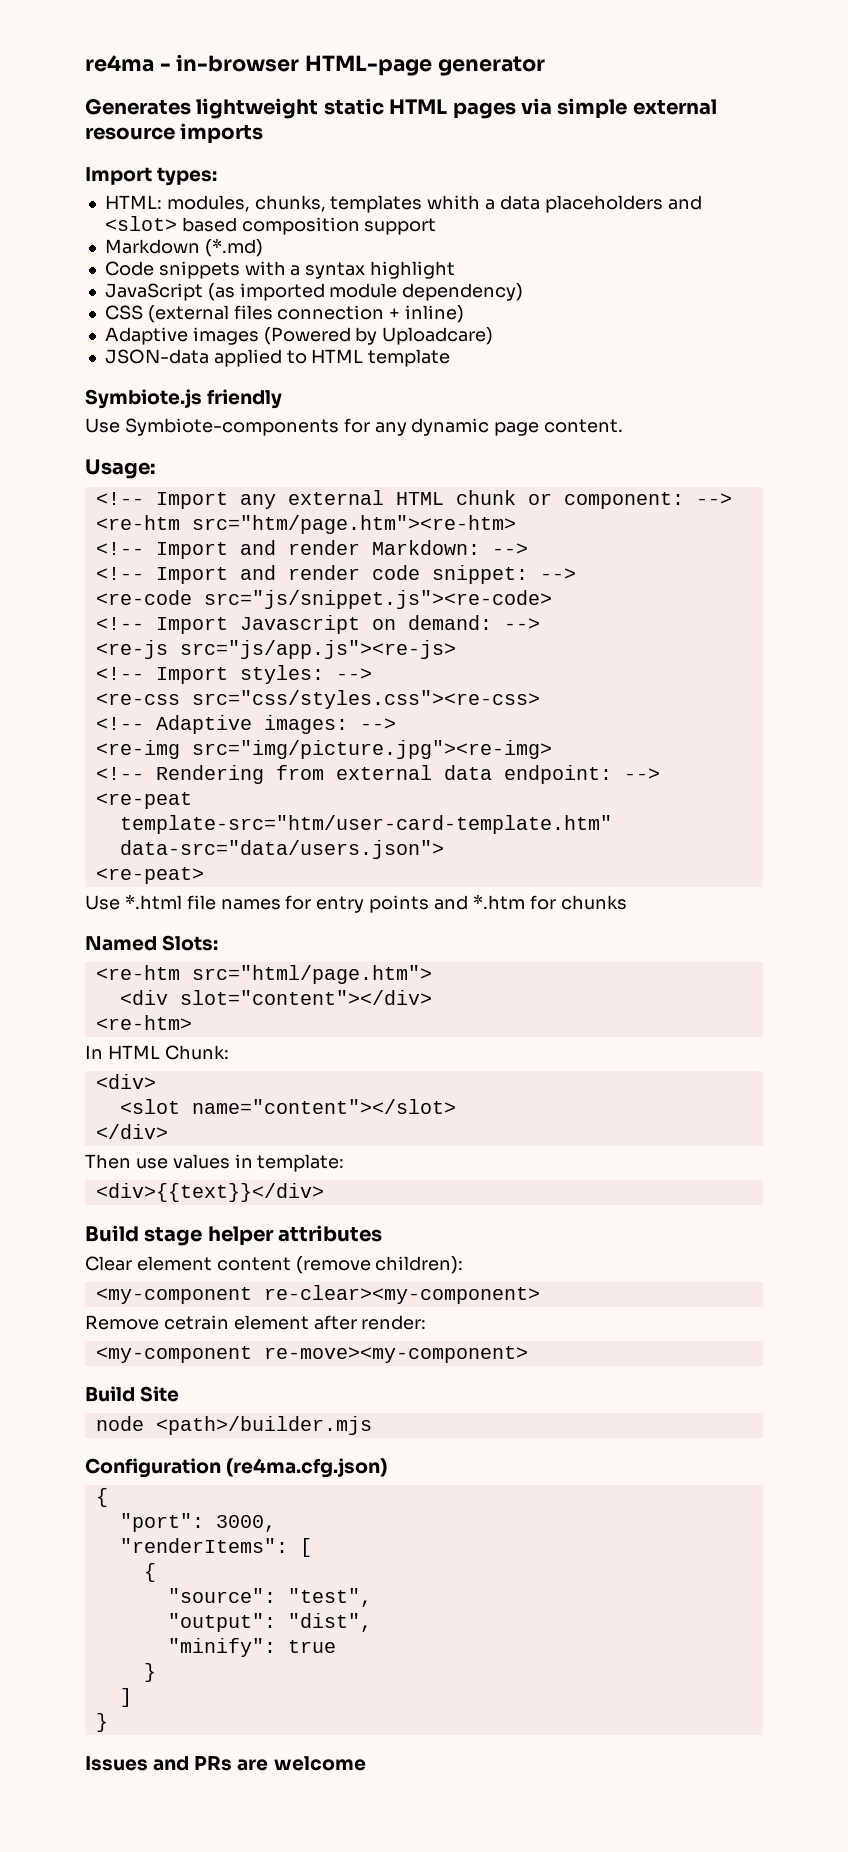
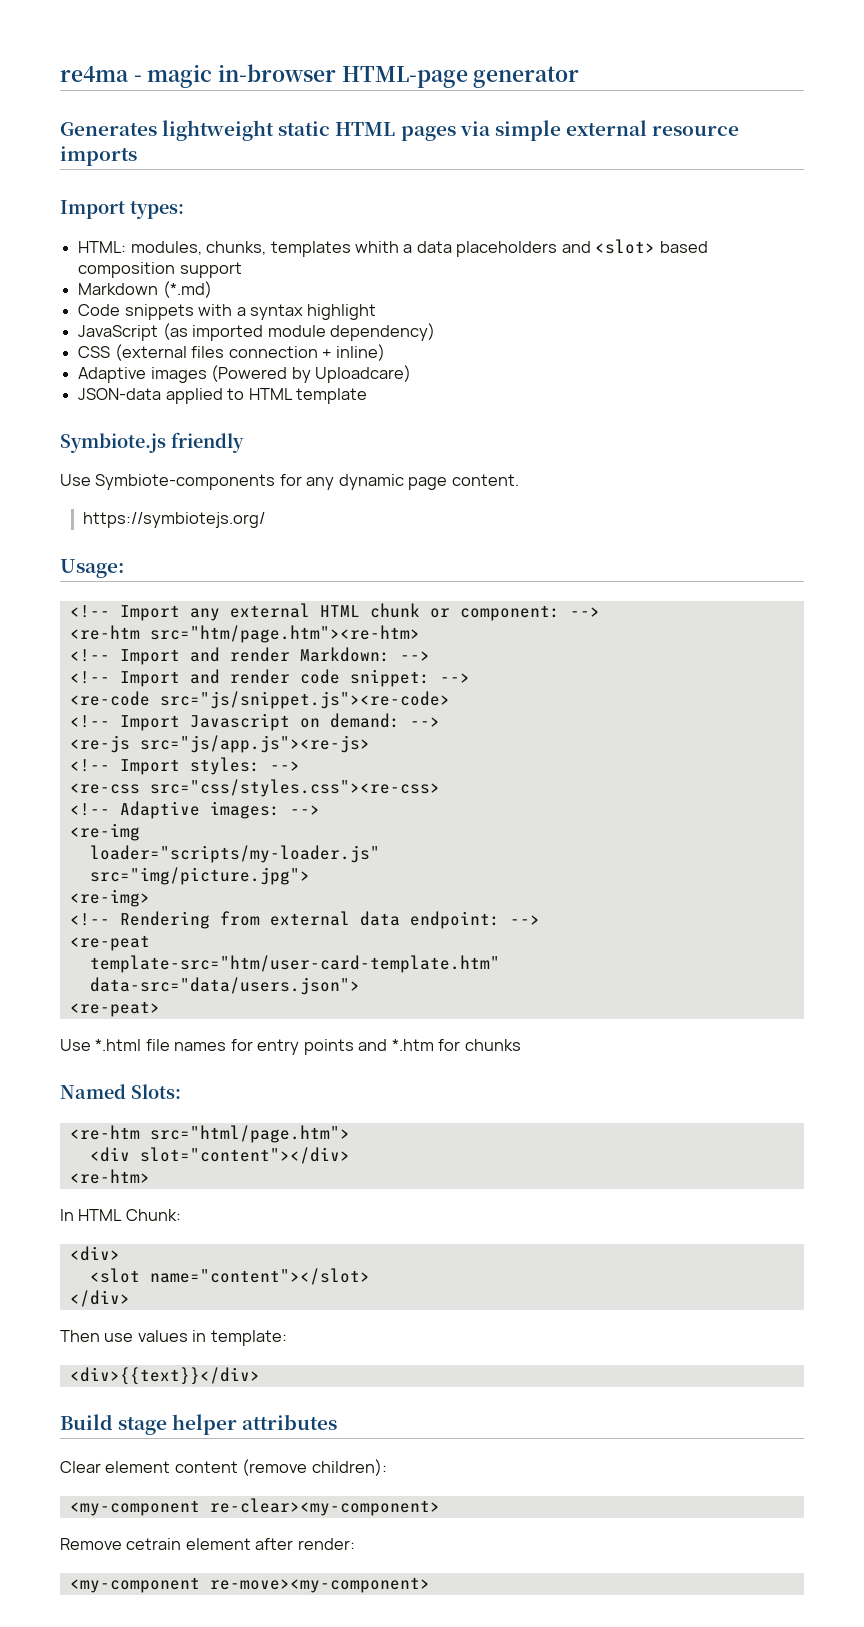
- re4ma - in-browser HTML-page generator
+ re4ma - magic in-browser HTML-page generator
+ https://symbiotejs.org/
- <re-img src="img/picture.jpg"><re-img>
+ <re-img
+ loader="scripts/my-loader.js"
+ src="img/picture.jpg">
+ <re-img>
- Build Site
- node <path>/builder.mjs
- Configuration (re4ma.cfg.json)
- {
- "port": 3000,
- "renderItems": [
- {
- "source": "test",
- "output": "dist",
- "minify": true
- }
- ]
- }
- Issues and PRs are welcome

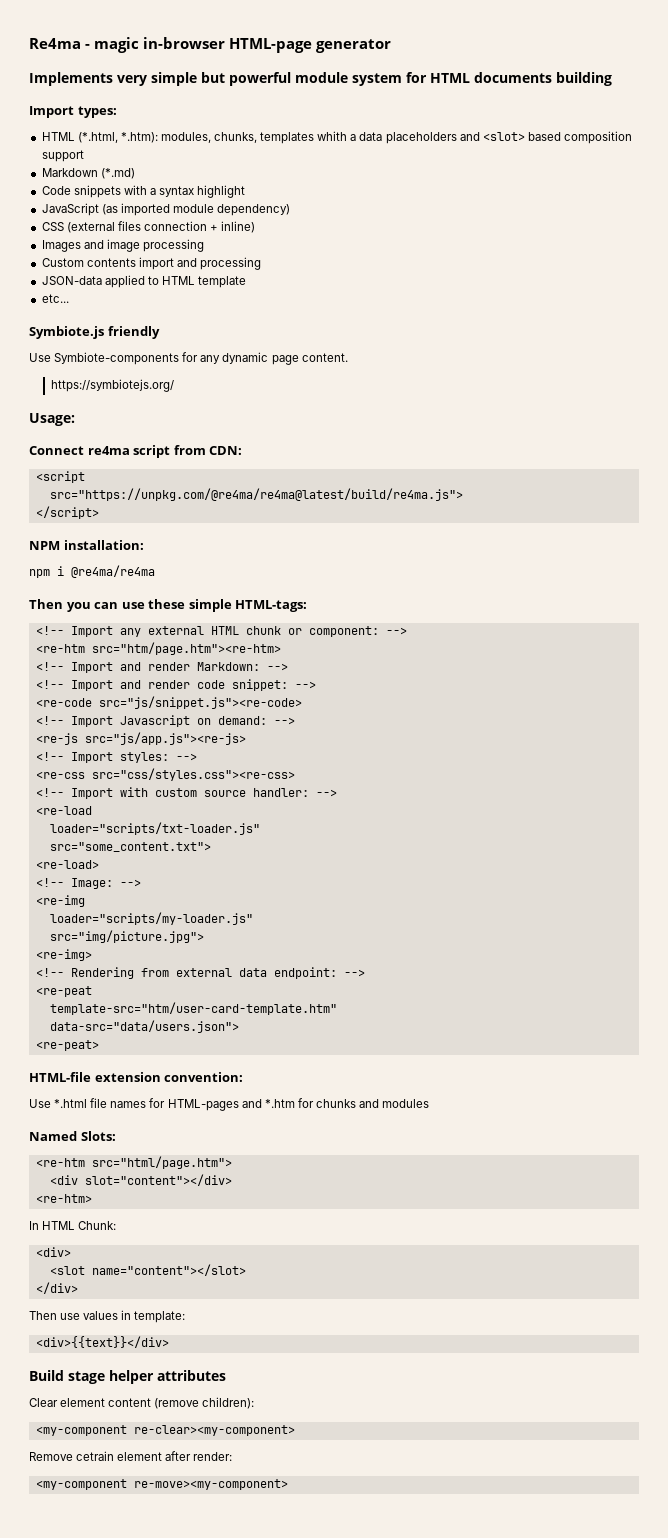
- re4ma - magic in-browser HTML-page generator
+ Re4ma - magic in-browser HTML-page generator
- Generates lightweight static HTML pages via simple external resource imports
+ Implements very simple but powerful module system for HTML documents building
- HTML: modules, chunks, templates whith a data placeholders and <slot> based composition support
+ HTML (*.html, *.htm): modules, chunks, templates whith a data placeholders and <slot> based composition support
- Adaptive images (Powered by Uploadcare)
+ Images and image processing
+ Custom contents import and processing
+ etc...
+ Connect re4ma script from CDN:
+ <script
+ src="https://unpkg.com/@re4ma/re4ma@latest/build/re4ma.js">
+ </script>
+ NPM installation:
+ npm i @re4ma/re4ma
+ Then you can use these simple HTML-tags:
- <!-- Adaptive images: -->
+ <!-- Import with custom source handler: -->
+ <re-load
+ loader="scripts/txt-loader.js"
+ src="some_content.txt">
+ <re-load>
+ <!-- Image: -->
+ HTML-file extension convention:
- Use *.html file names for entry points and *.htm for chunks
+ Use *.html file names for HTML-pages and *.htm for chunks and modules

